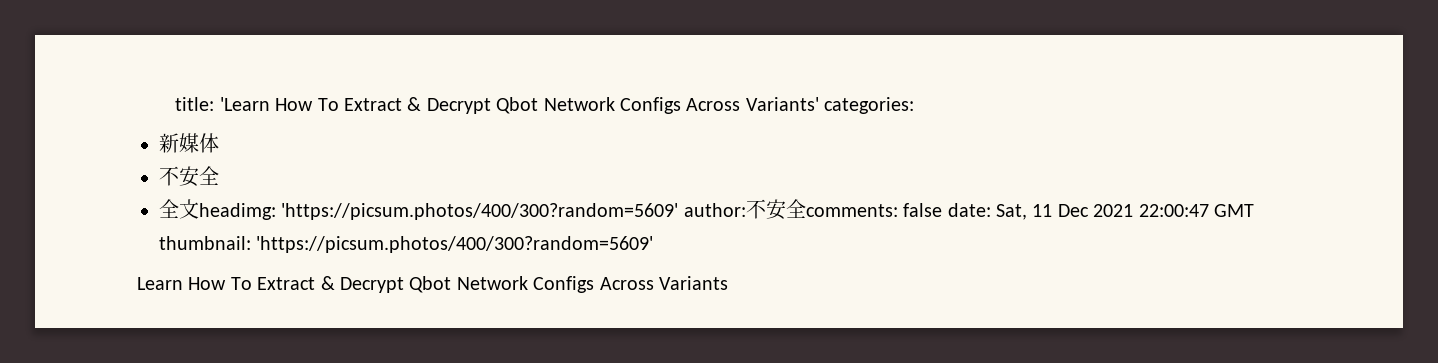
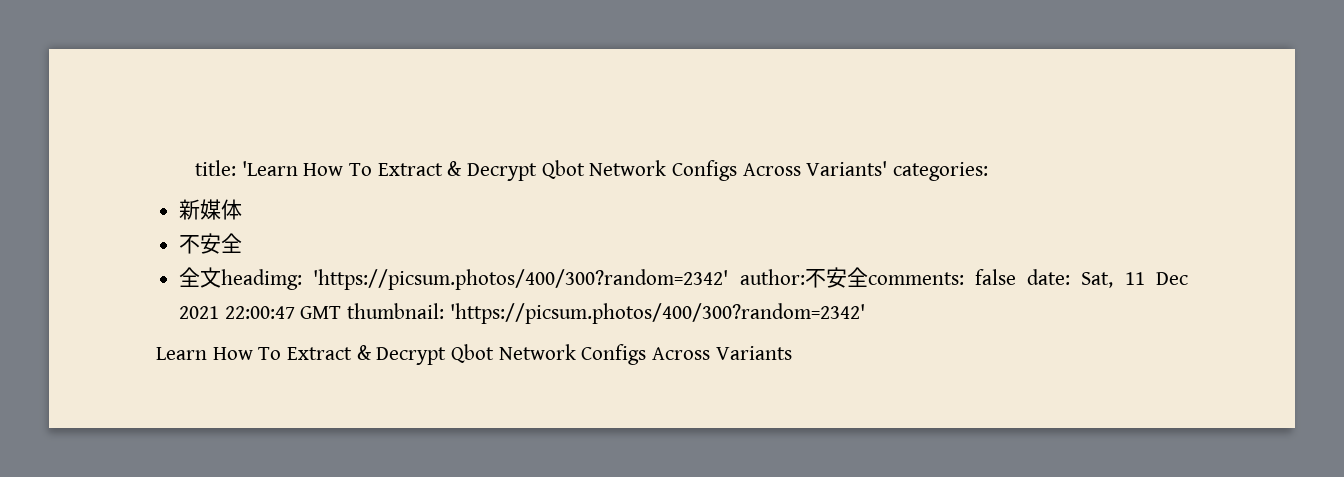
- 全文headimg: 'https://picsum.photos/400/300?random=5609' author:不安全comments: false date: Sat, 11 Dec 2021 22:00:47 GMT thumbnail: 'https://picsum.photos/400/300?random=5609'
+ 全文headimg: 'https://picsum.photos/400/300?random=2342' author:不安全comments: false date: Sat, 11 Dec 2021 22:00:47 GMT thumbnail: 'https://picsum.photos/400/300?random=2342'

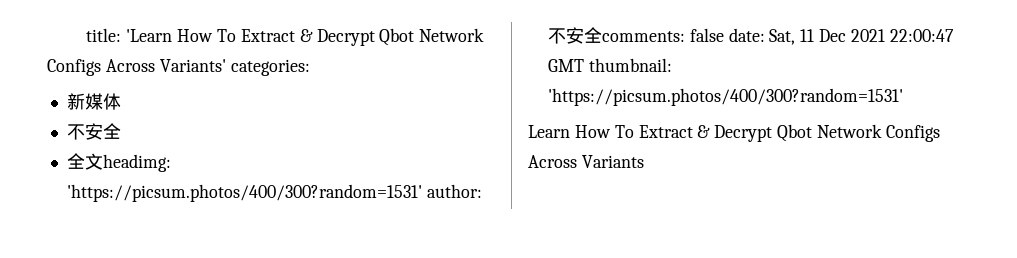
- 全文headimg: 'https://picsum.photos/400/300?random=2342' author:不安全comments: false date: Sat, 11 Dec 2021 22:00:47 GMT thumbnail: 'https://picsum.photos/400/300?random=2342'
+ 全文headimg: 'https://picsum.photos/400/300?random=1531' author:不安全comments: false date: Sat, 11 Dec 2021 22:00:47 GMT thumbnail: 'https://picsum.photos/400/300?random=1531'

